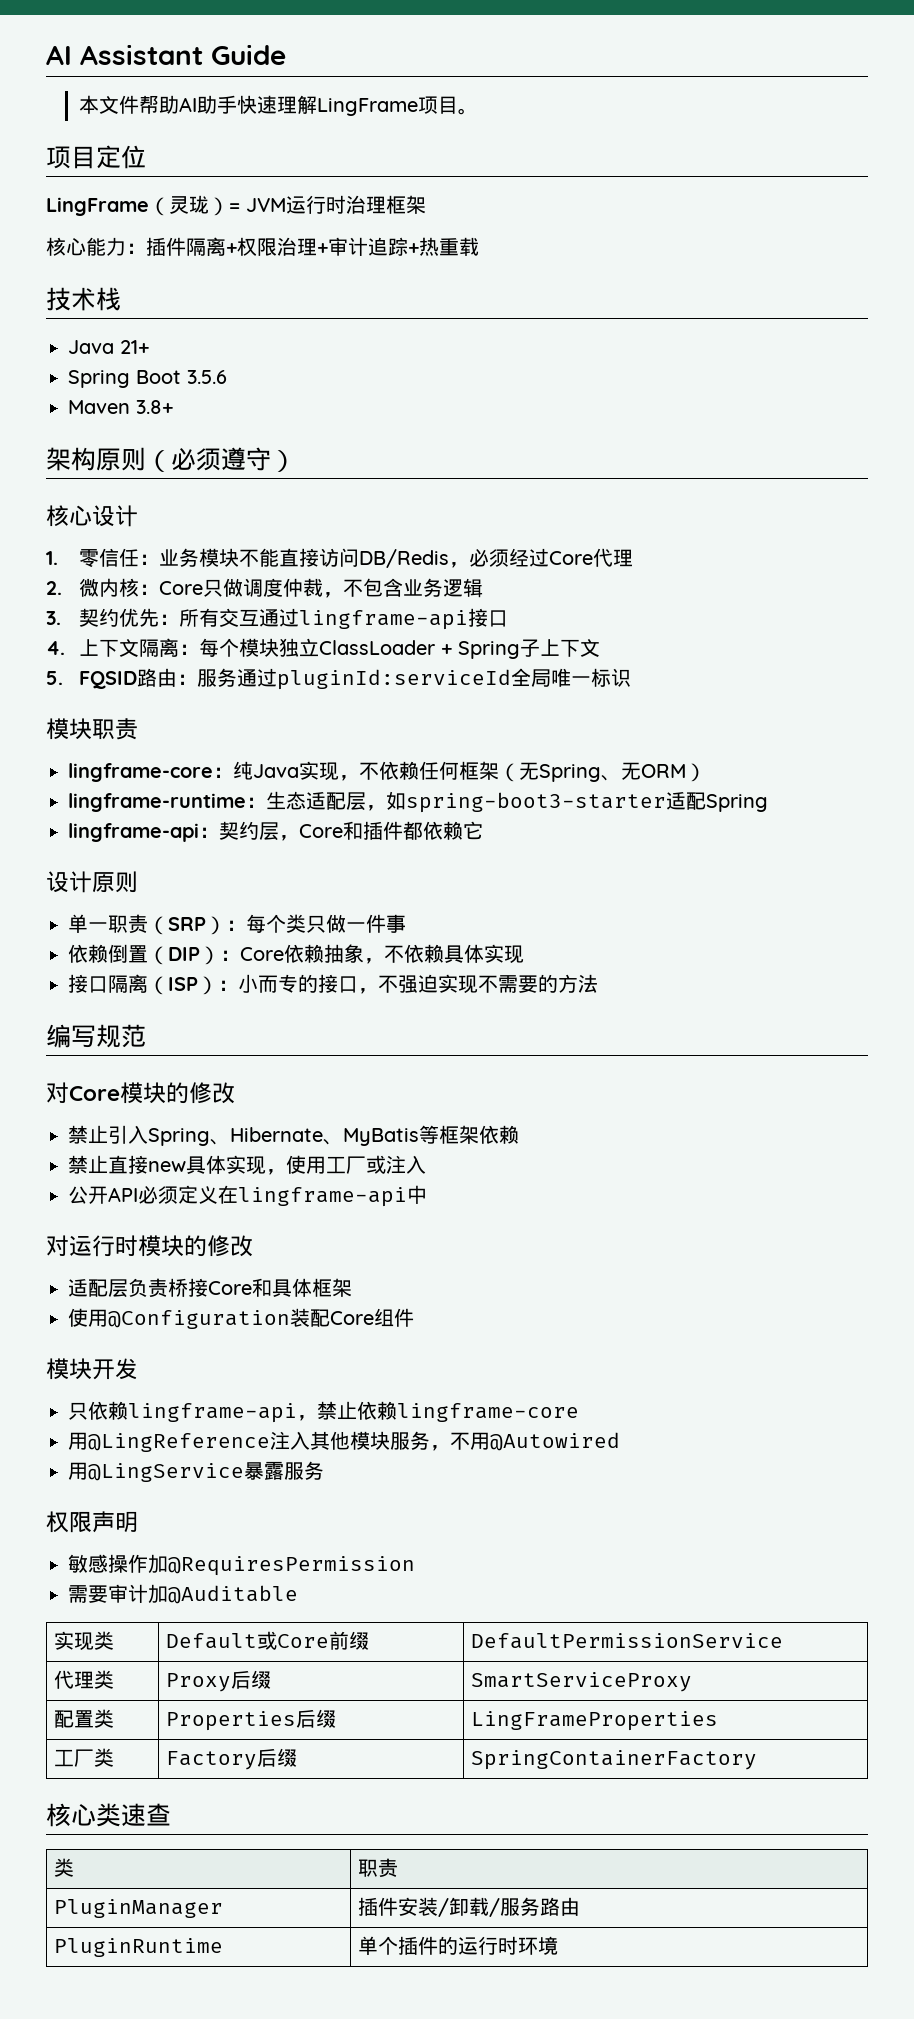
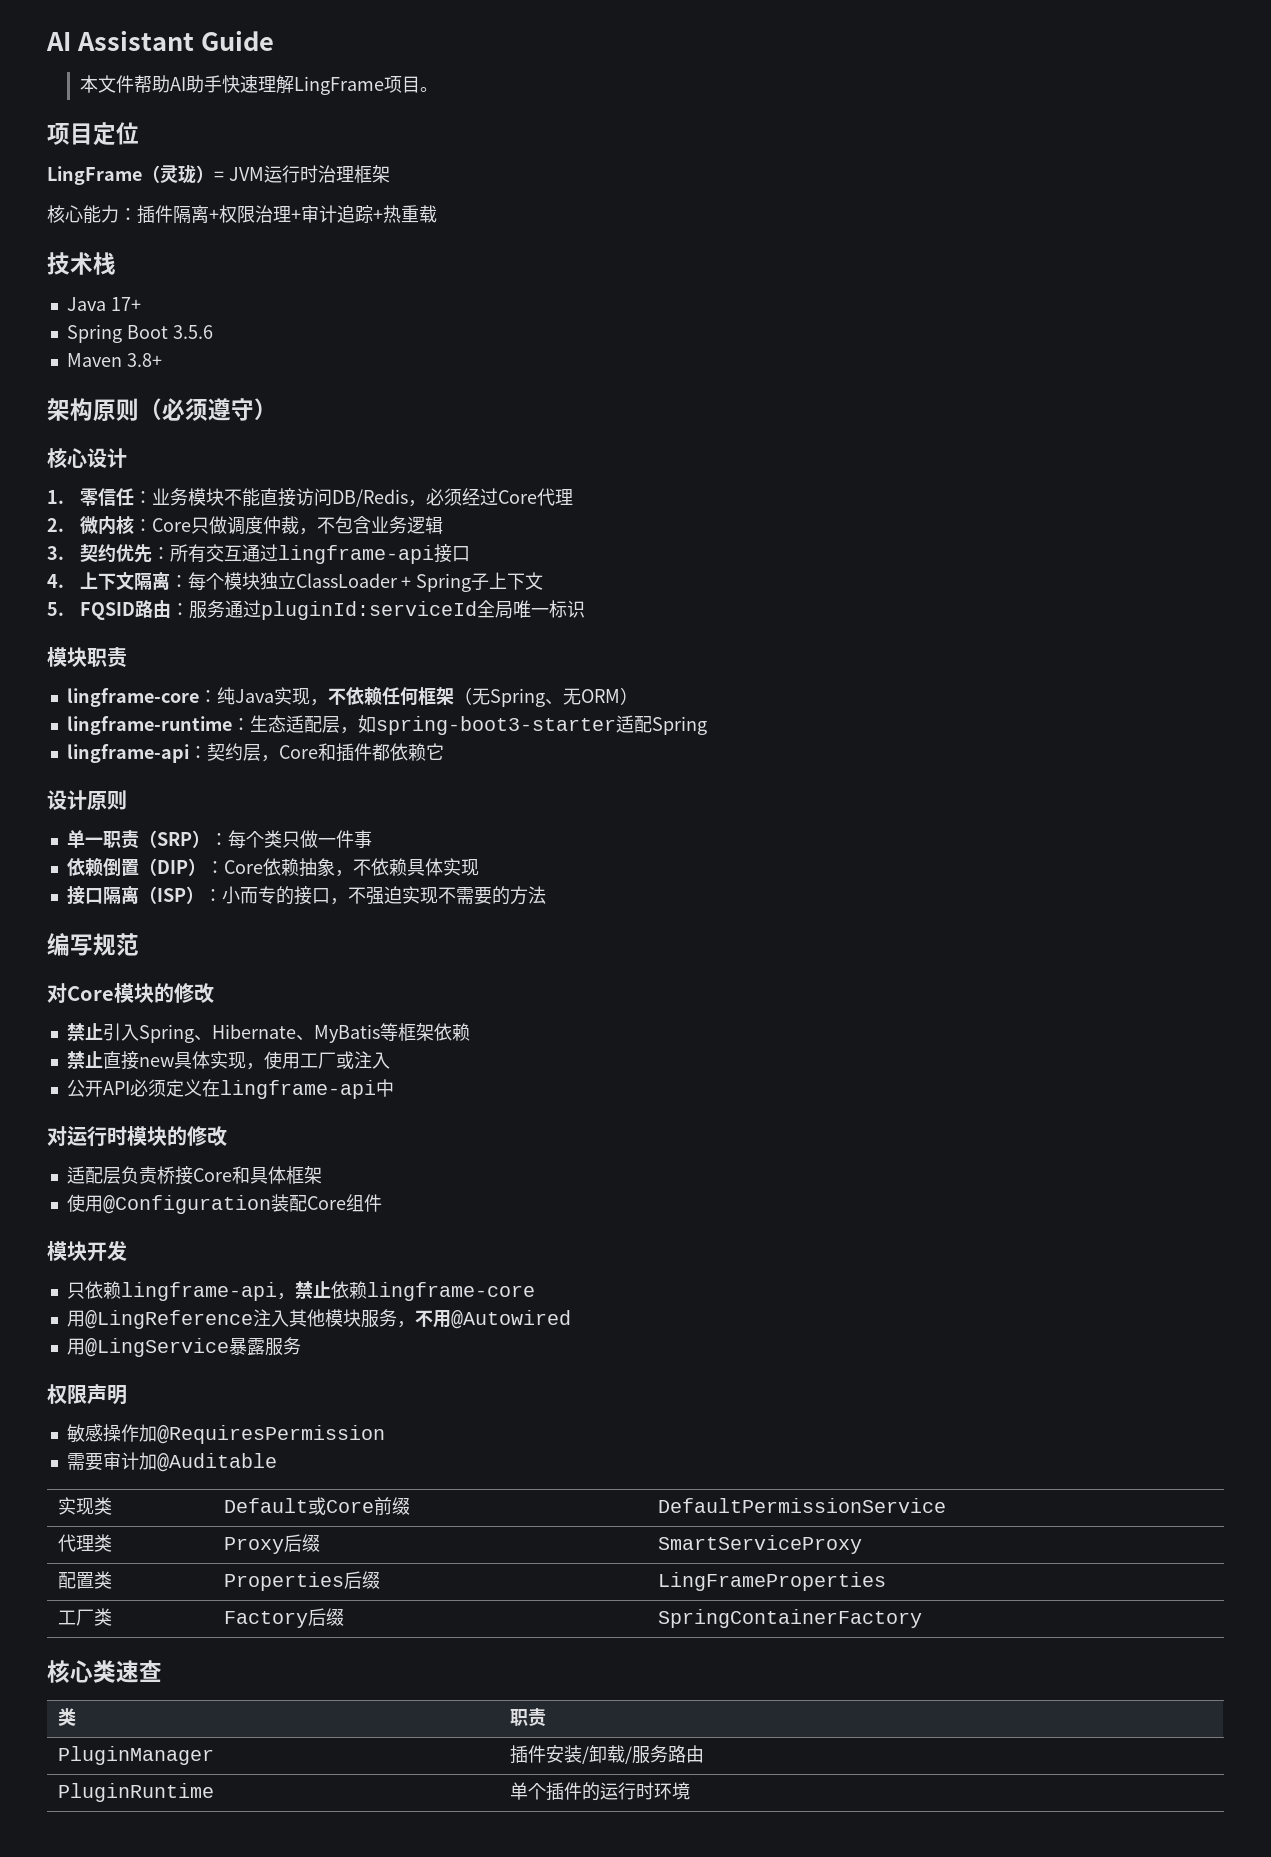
- Java 21+
+ Java 17+

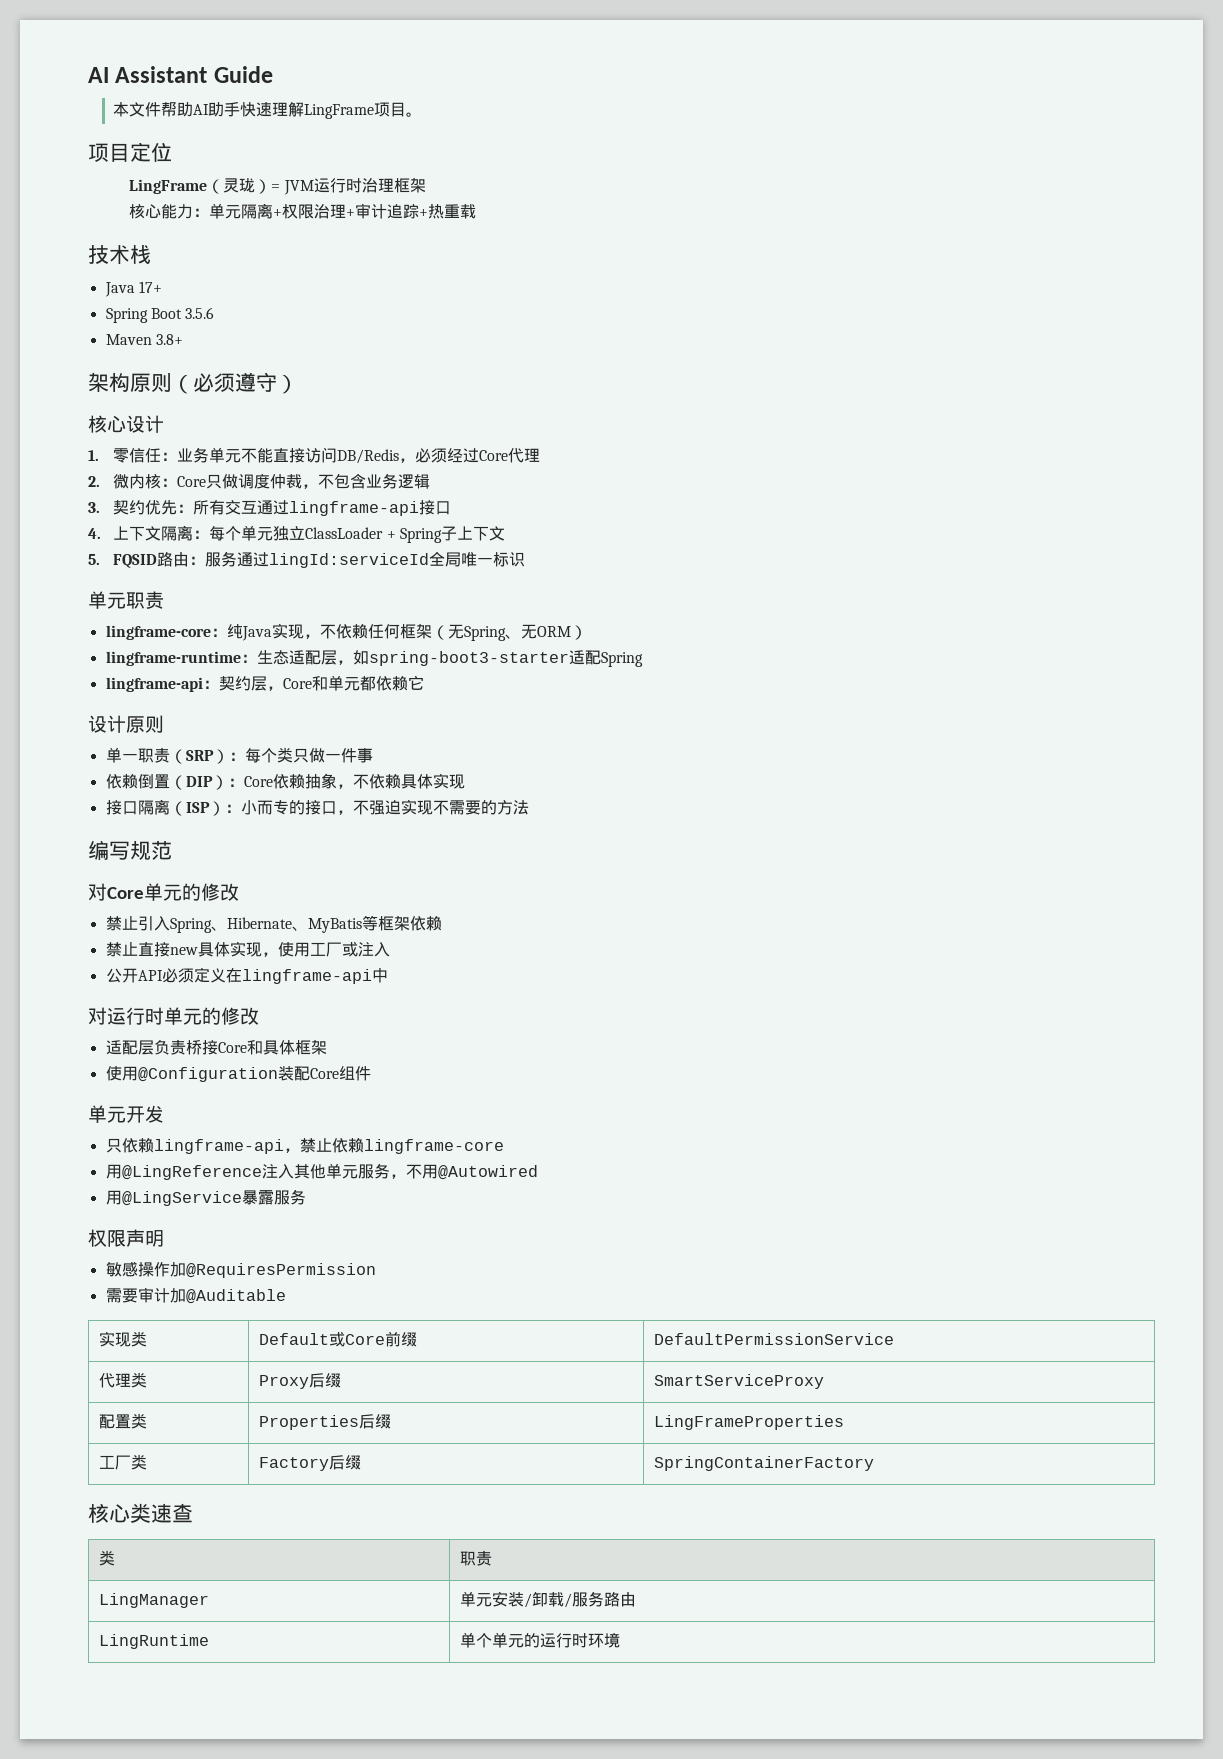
- 核心能力：插件隔离+权限治理+审计追踪+热重载
+ 核心能力：单元隔离+权限治理+审计追踪+热重载
- 1.零信任：业务模块不能直接访问DB/Redis，必须经过Core代理
+ 1.零信任：业务单元不能直接访问DB/Redis，必须经过Core代理
- 4.上下文隔离：每个模块独立ClassLoader + Spring子上下文
+ 4.上下文隔离：每个单元独立ClassLoader + Spring子上下文
- 5. FQSID路由：服务通过pluginId:serviceId全局唯一标识
+ 5. FQSID路由：服务通过lingId:serviceId全局唯一标识
- 模块职责
+ 单元职责
- lingframe-api：契约层，Core和插件都依赖它
+ lingframe-api：契约层，Core和单元都依赖它
- 对Core模块的修改
+ 对Core单元的修改
- 对运行时模块的修改
+ 对运行时单元的修改
- 模块开发
+ 单元开发
- 用@LingReference注入其他模块服务，不用@Autowired
+ 用@LingReference注入其他单元服务，不用@Autowired
- PluginManager | 插件安装/卸载/服务路由
+ LingManager | 单元安装/卸载/服务路由
- PluginRuntime | 单个插件的运行时环境
+ LingRuntime | 单个单元的运行时环境

